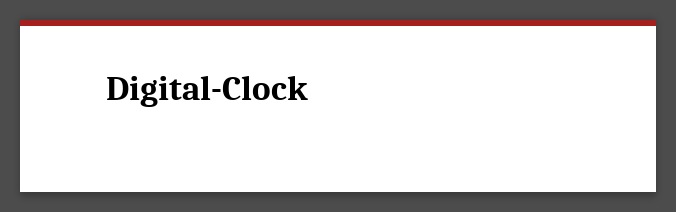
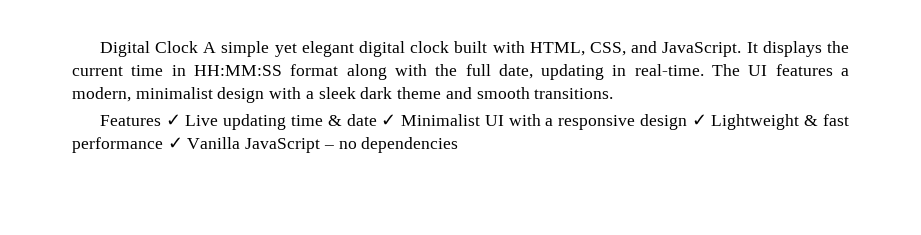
- Digital-Clock
+ Digital Clock A simple yet elegant digital clock built with HTML, CSS, and JavaScript. It displays the current time in HH:MM:SS format along with the full date, updating in real-time. The UI features a modern, minimalist design with a sleek dark theme and smooth transitions.
+ Features ✓ Live updating time & date ✓ Minimalist UI with a responsive design ✓ Lightweight & fast performance ✓ Vanilla JavaScript – no dependencies

